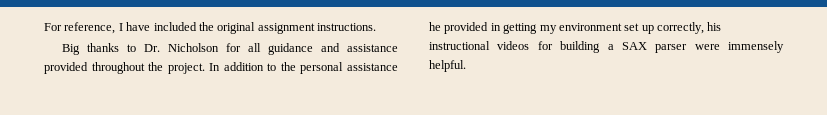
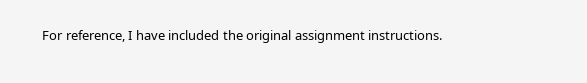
- Big thanks to Dr. Nicholson for all guidance and assistance provided throughout the project. In addition to the personal assistance he provided in getting my environment set up correctly, his instructional videos for building a SAX parser were immensely helpful.

